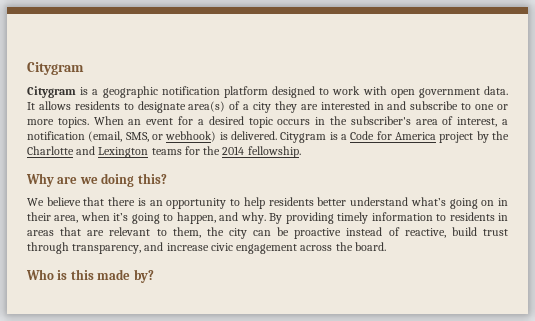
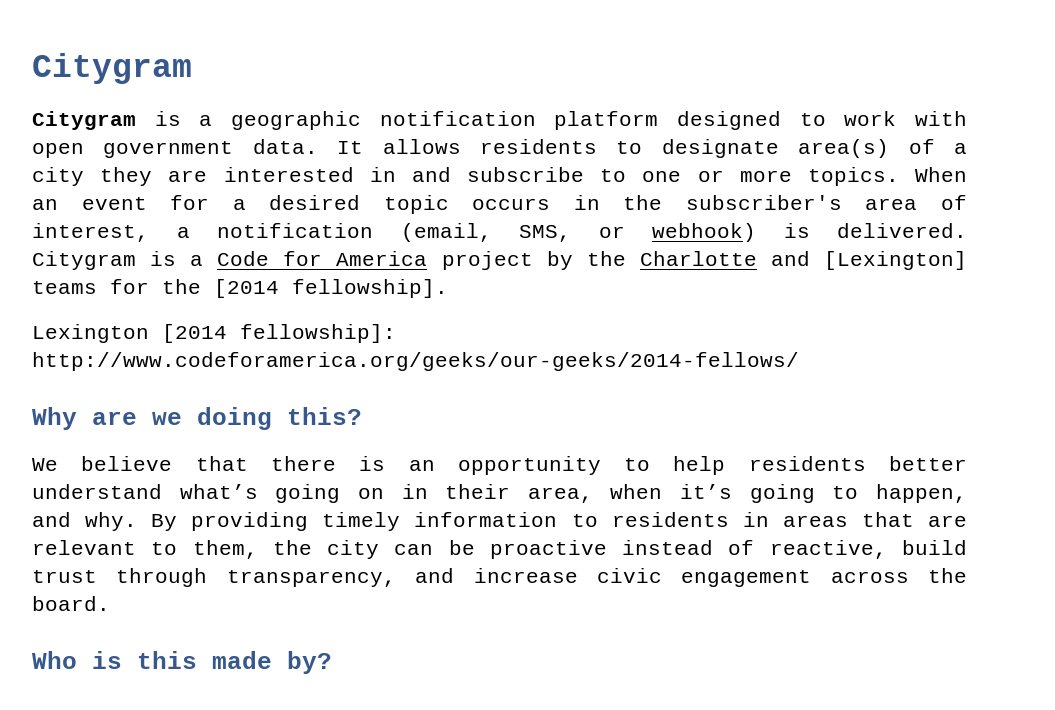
- Citygram is a Code for America project by the Charlotte and Lexington teams for the 2014 fellowship.
+ Citygram is a Code for America project by the Charlotte and [Lexington] teams for the [2014 fellowship].
+ Lexington [2014 fellowship]: http://www.codeforamerica.org/geeks/our-geeks/2014-fellows/

